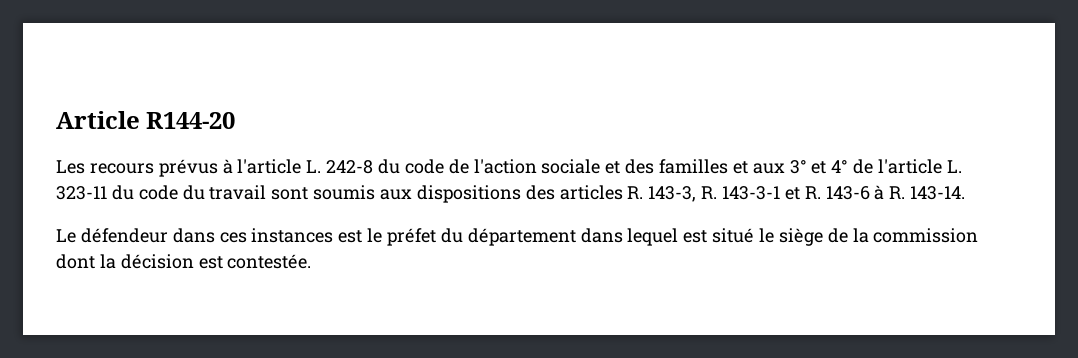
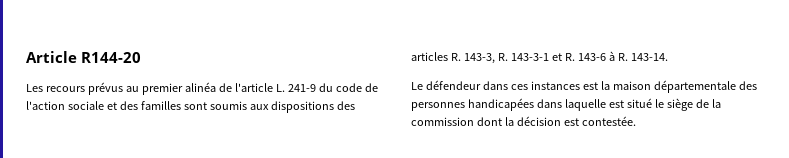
- Les recours prévus à l'article L. 242-8 du code de l'action sociale et des familles et aux 3° et 4° de l'article L. 323-11 du code du travail sont soumis aux dispositions des articles R. 143-3, R. 143-3-1 et R. 143-6 à R. 143-14.
+ Les recours prévus au premier alinéa de l'article L. 241-9 du code de l'action sociale et des familles sont soumis aux dispositions des articles R. 143-3, R. 143-3-1 et R. 143-6 à R. 143-14.
- Le défendeur dans ces instances est le préfet du département dans lequel est situé le siège de la commission dont la décision est contestée.
+ Le défendeur dans ces instances est la maison départementale des personnes handicapées dans laquelle est situé le siège de la commission dont la décision est contestée.

